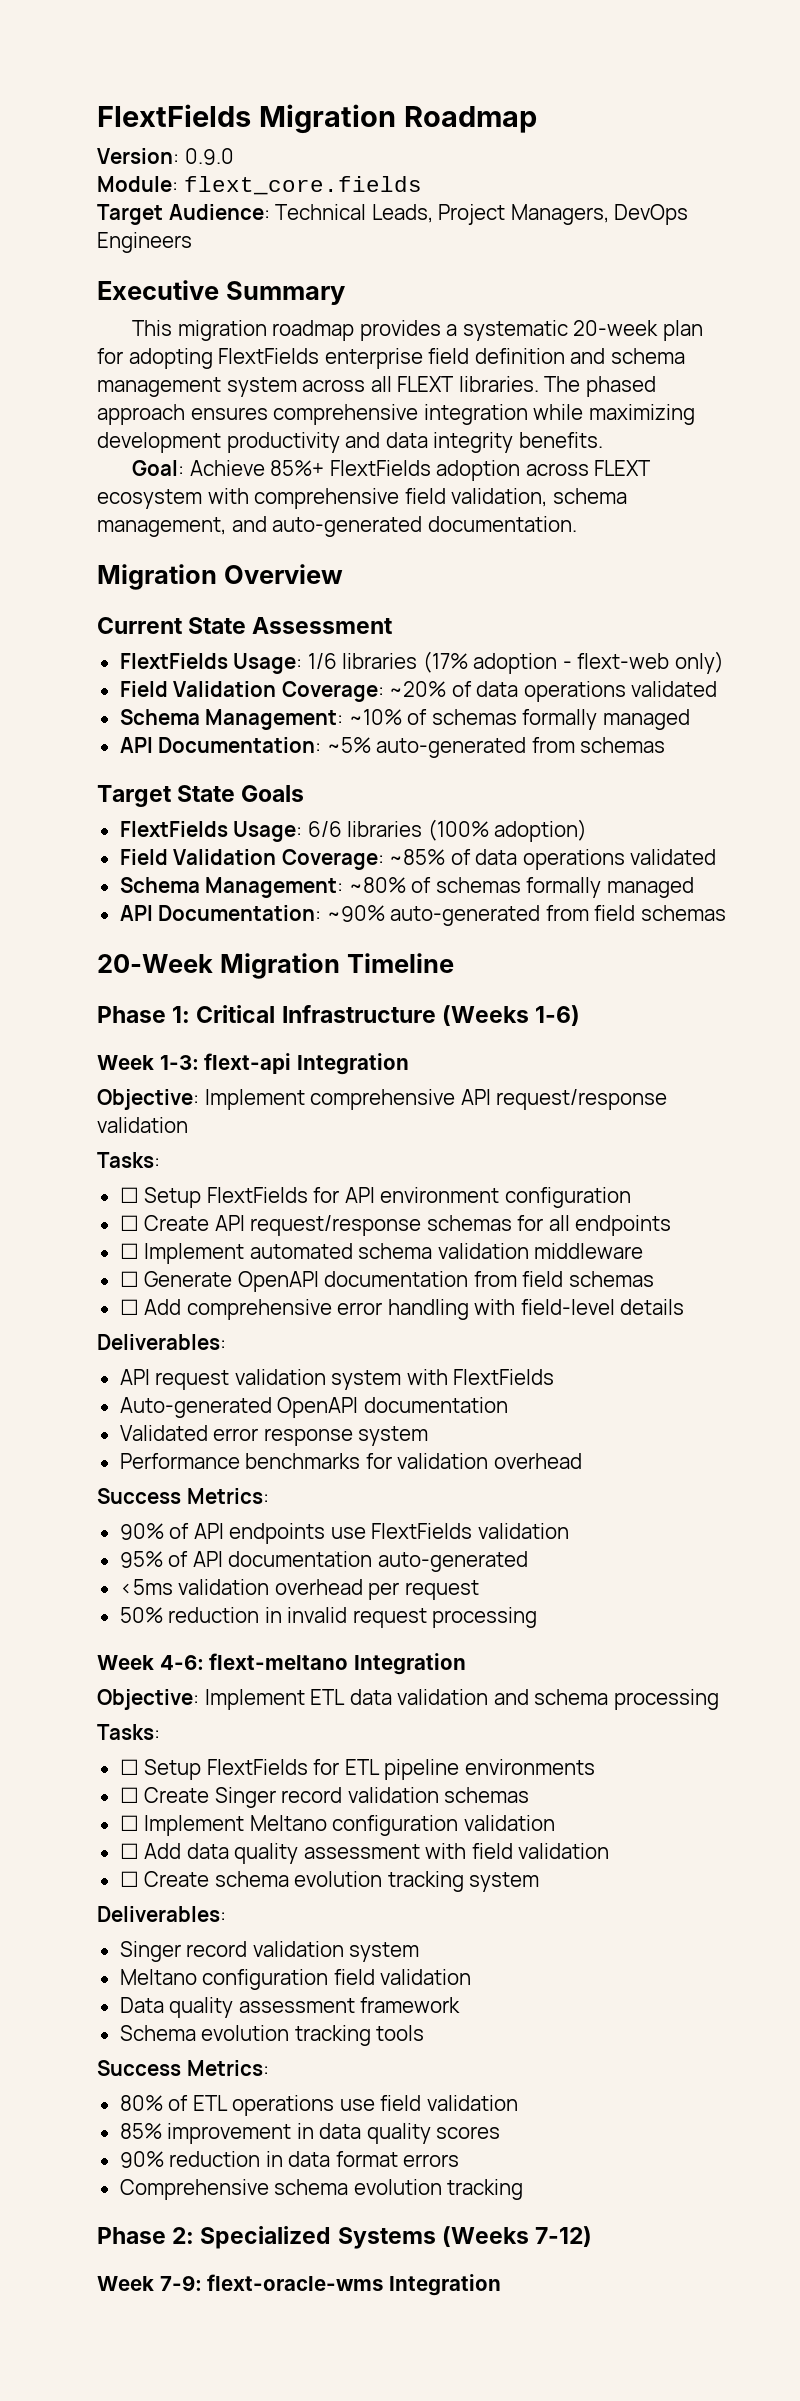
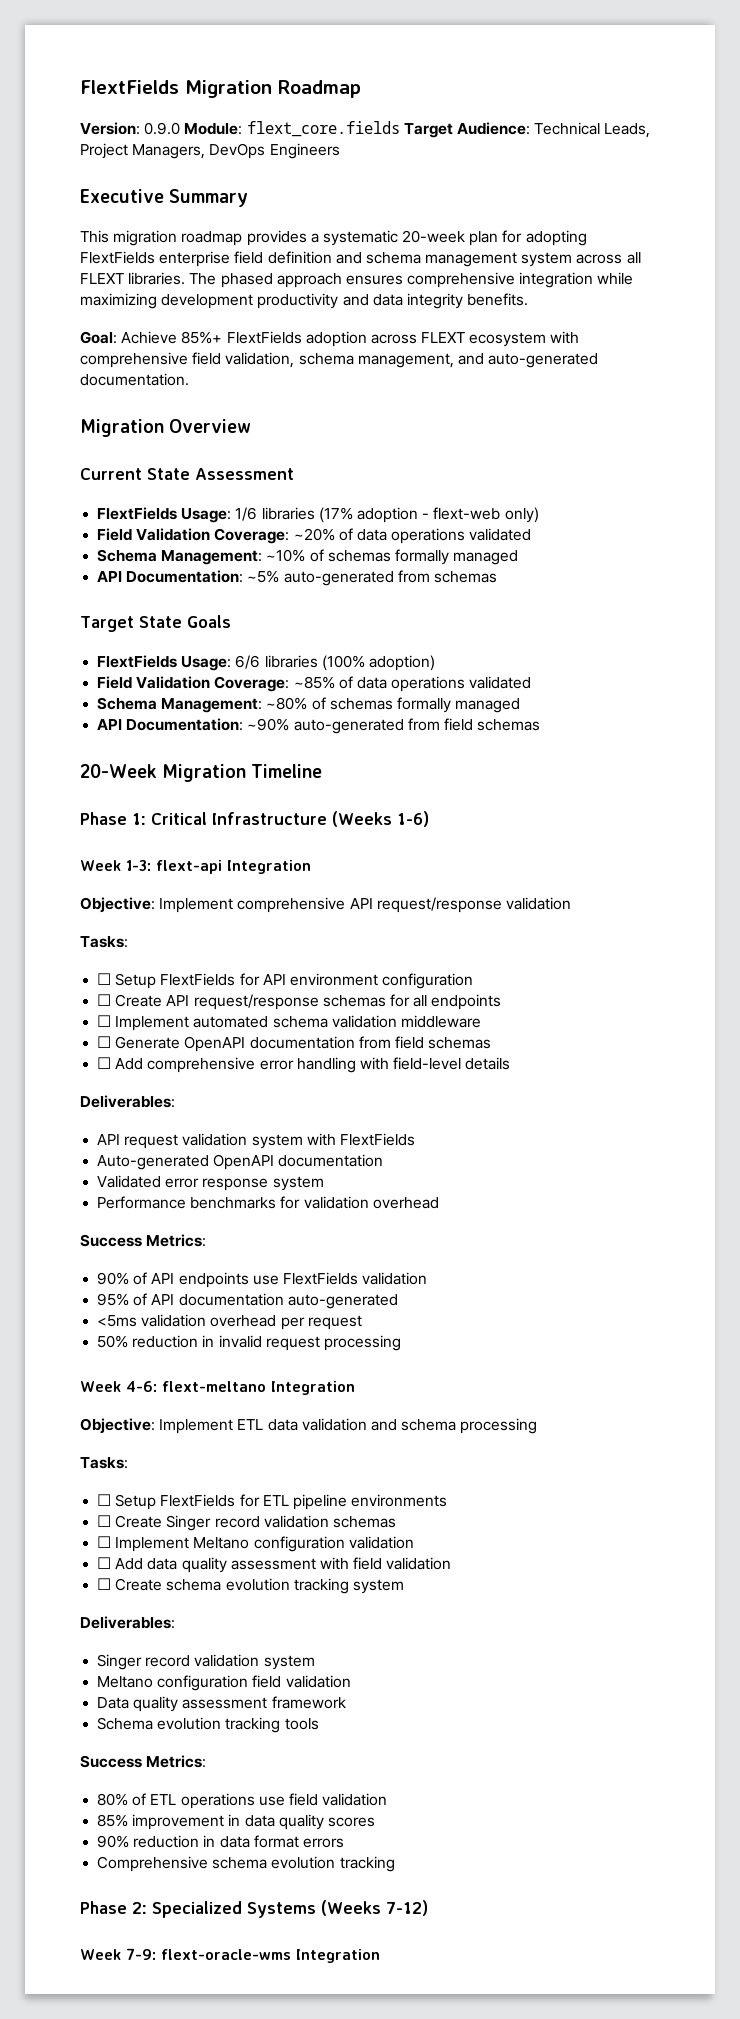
- Version: 0.9.0
- Module: flext_core.fields
- Target Audience: Technical Leads, Project Managers, DevOps Engineers
+ Version: 0.9.0 Module: flext_core.fields Target Audience: Technical Leads, Project Managers, DevOps Engineers

